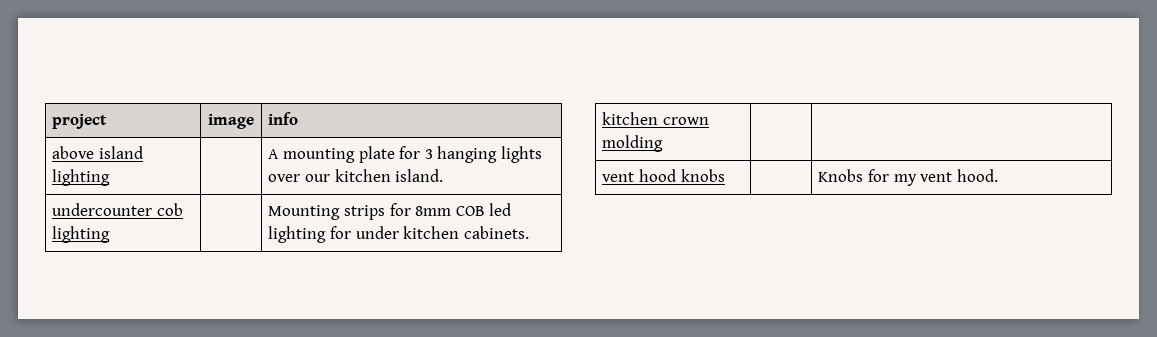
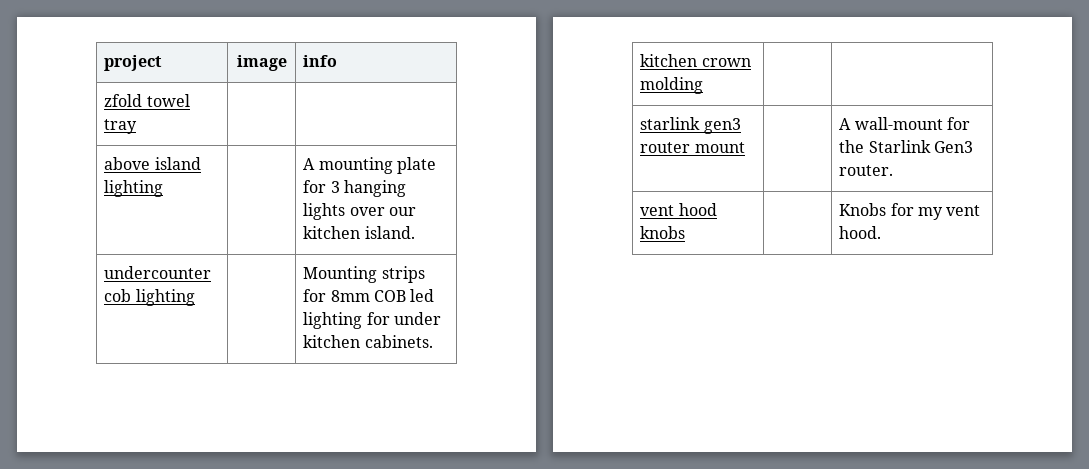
+ zfold towel tray | |
+ starlink gen3 router mount | | A wall-mount for the Starlink Gen3 router.

